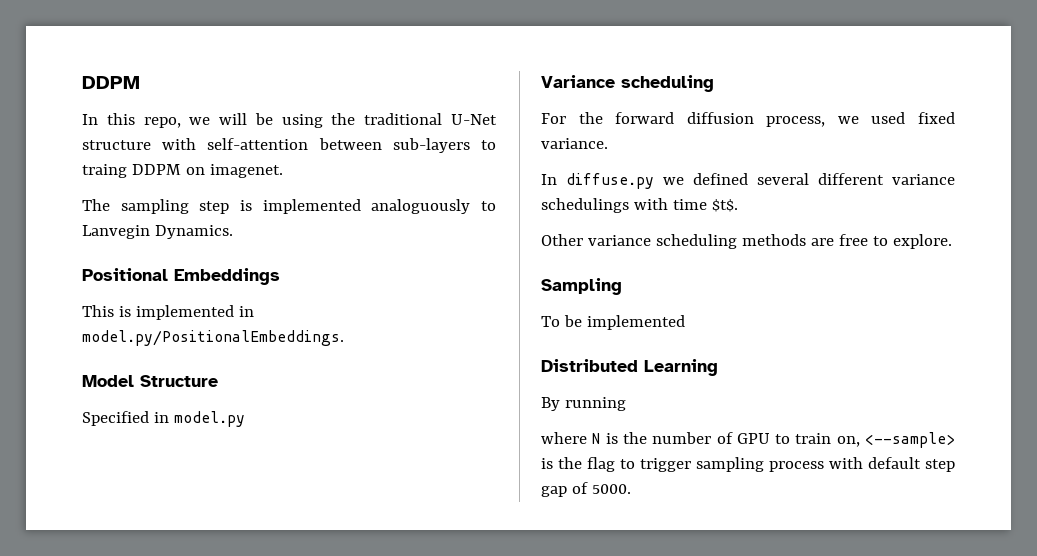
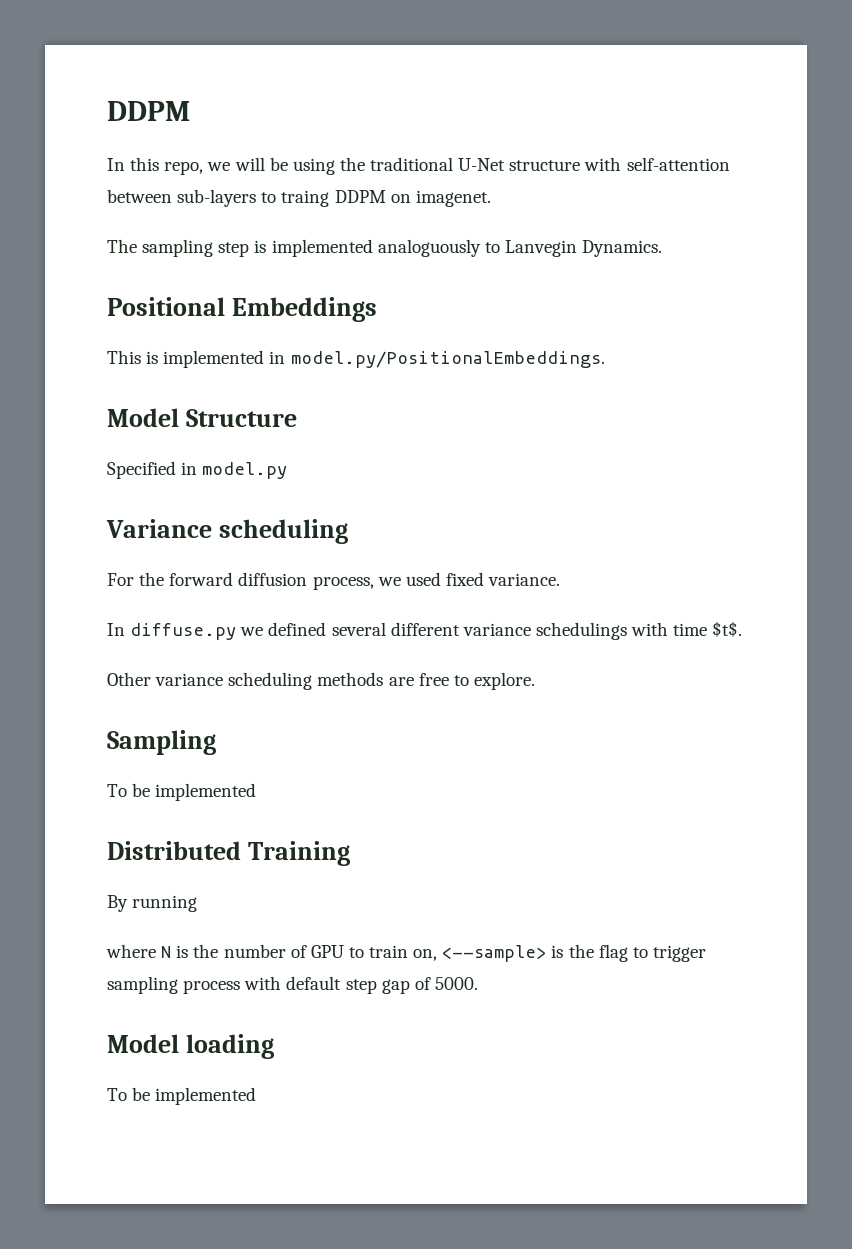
- Distributed Learning
+ Distributed Training
+ Model loading
+ To be implemented

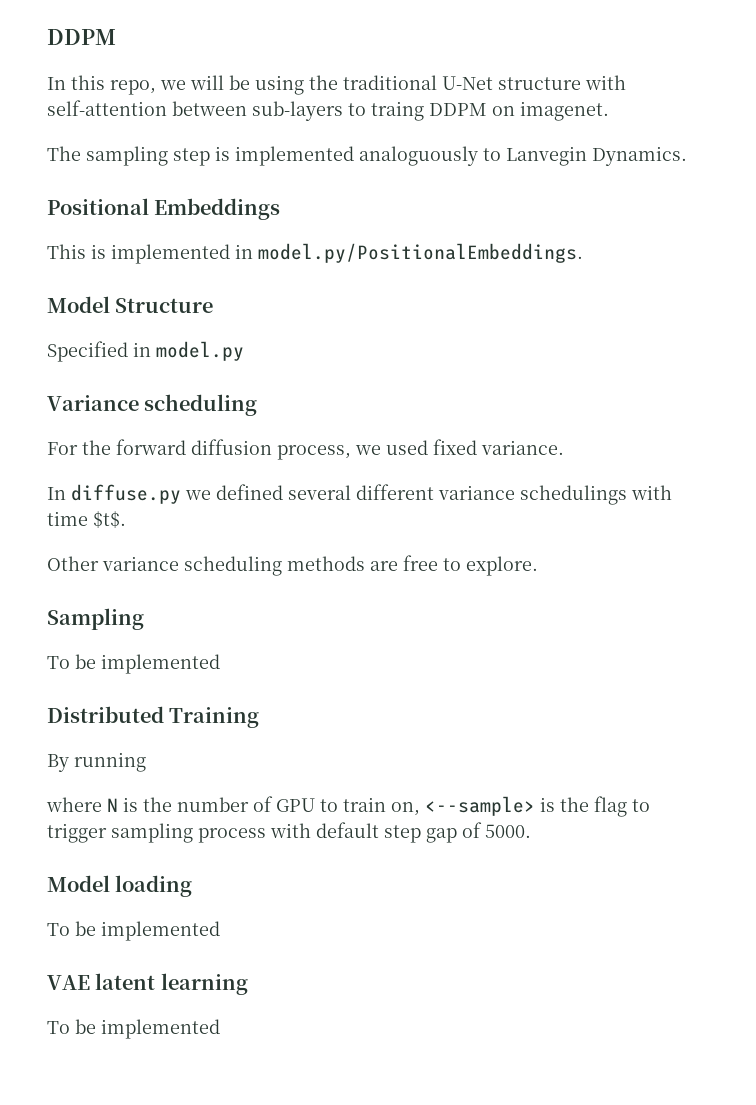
+ VAE latent learning
+ To be implemented

